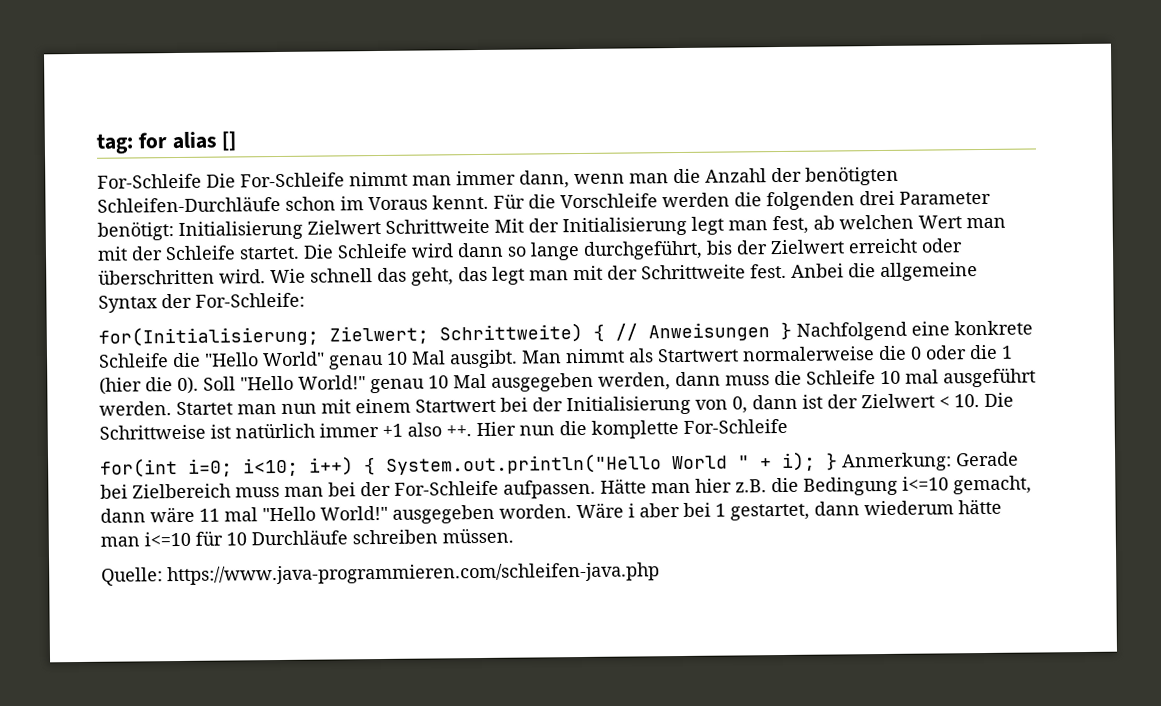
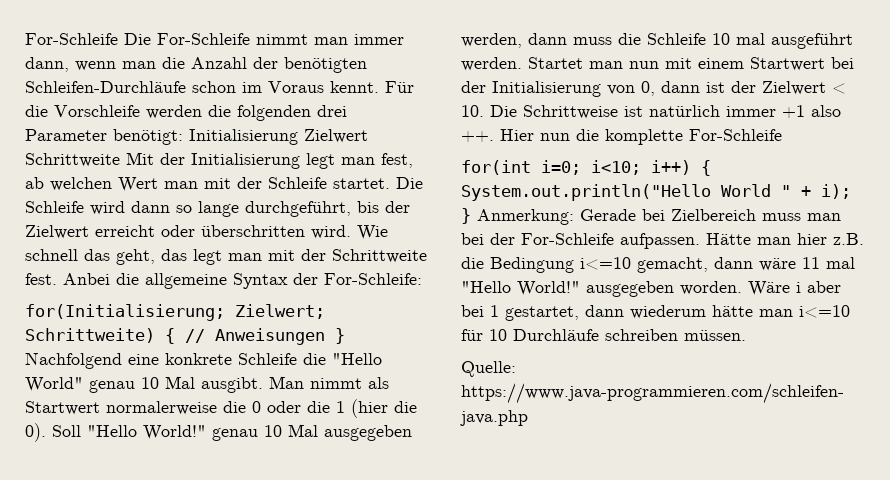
- tag: for alias []

